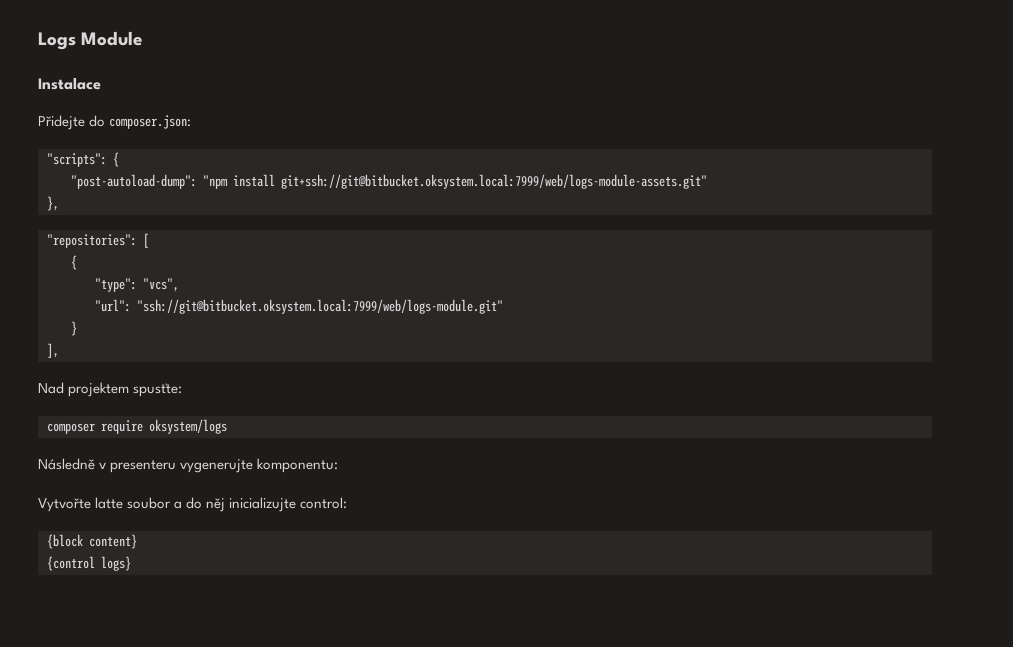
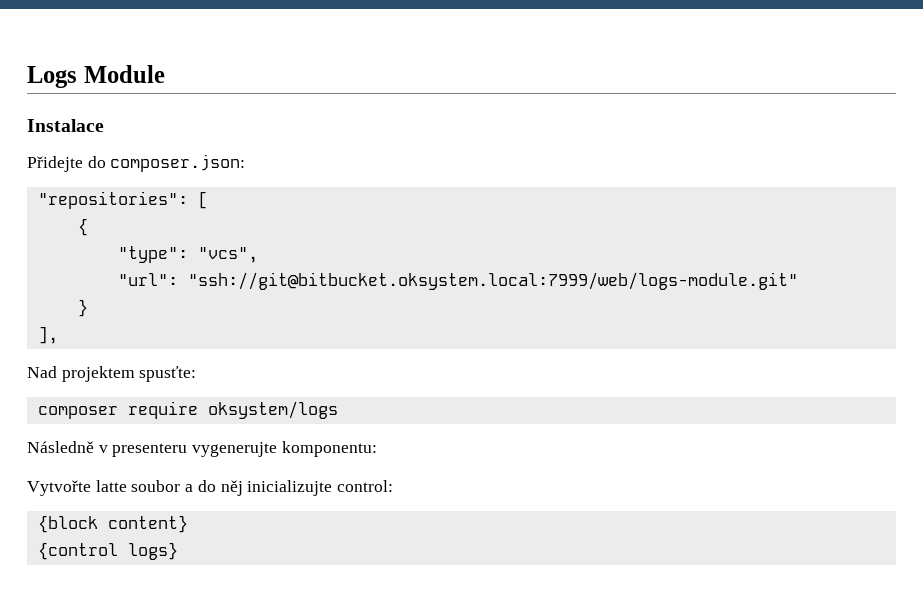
- "scripts": {
- "post-autoload-dump": "npm install git+ssh://git@bitbucket.oksystem.local:7999/web/logs-module-assets.git"
- },

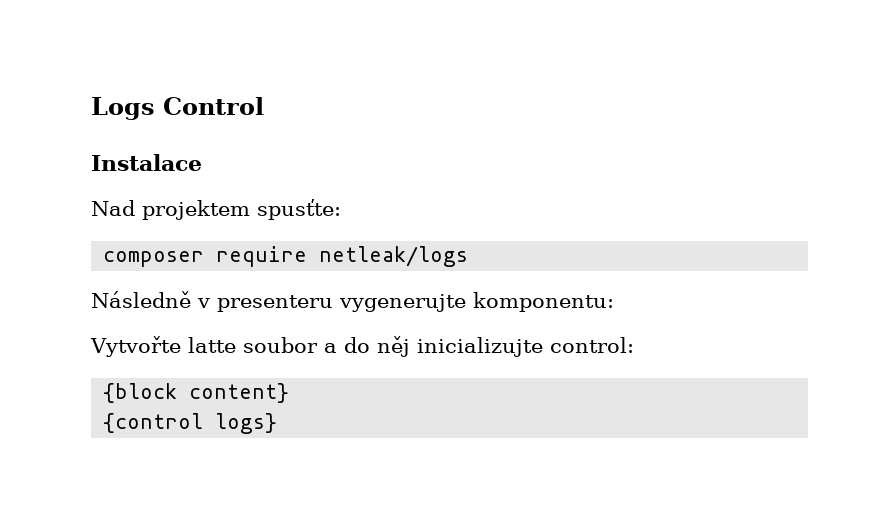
- Logs Module
+ Logs Control
- Přidejte do composer.json:
- "repositories": [
- {
- "type": "vcs",
- "url": "ssh://git@bitbucket.oksystem.local:7999/web/logs-module.git"
- }
- ],
- composer require oksystem/logs
+ composer require netleak/logs

